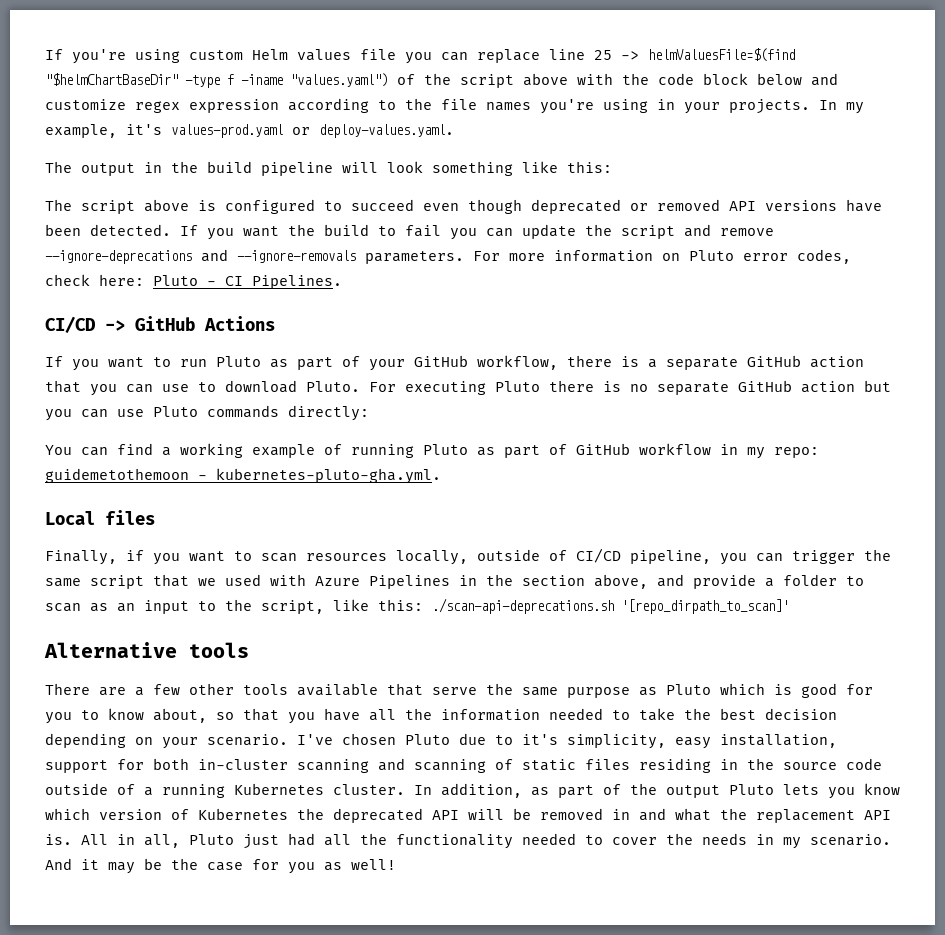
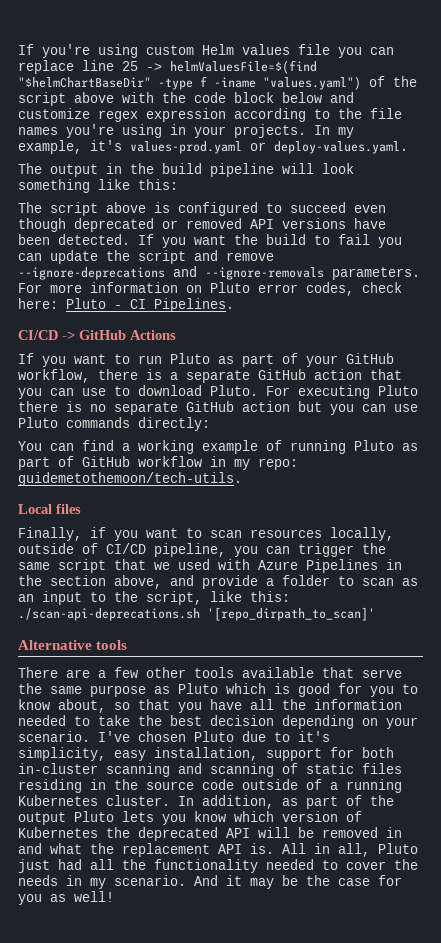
- You can find a working example of running Pluto as part of GitHub workflow in my repo: guidemetothemoon - kubernetes-pluto-gha.yml.
+ You can find a working example of running Pluto as part of GitHub workflow in my repo: guidemetothemoon/tech-utils.

